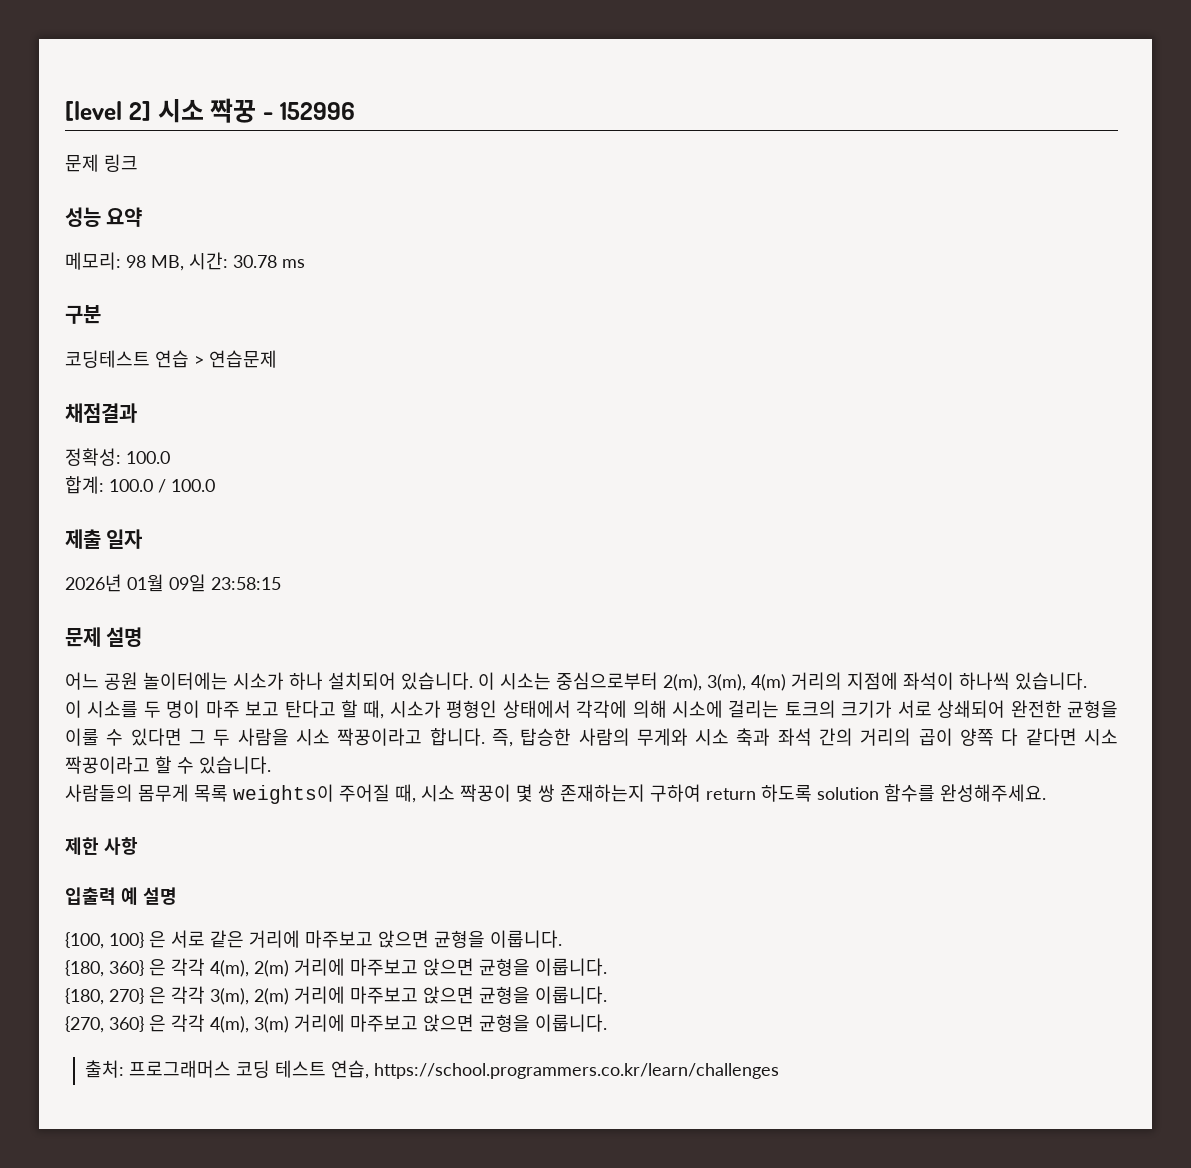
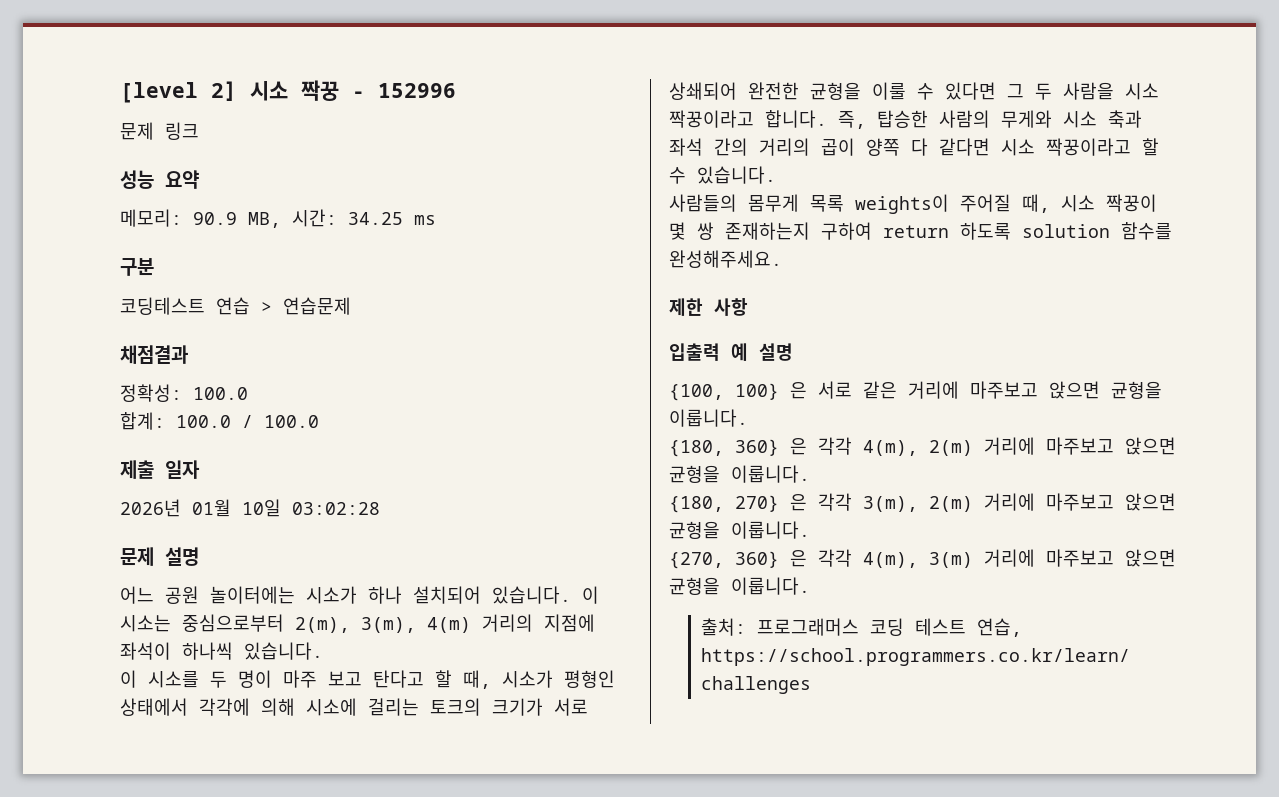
- 메모리: 98 MB, 시간: 30.78 ms
+ 메모리: 90.9 MB, 시간: 34.25 ms
- 2026년 01월 09일 23:58:15
+ 2026년 01월 10일 03:02:28

